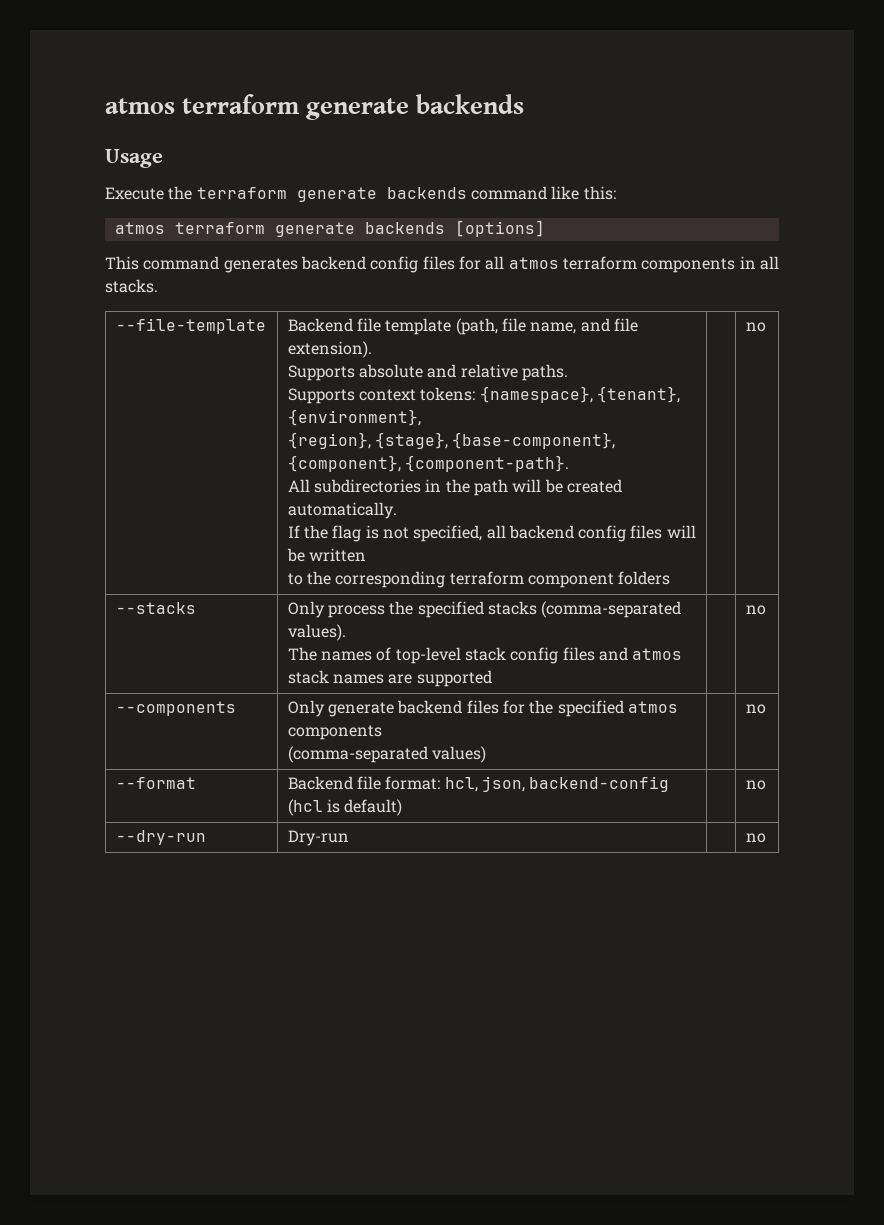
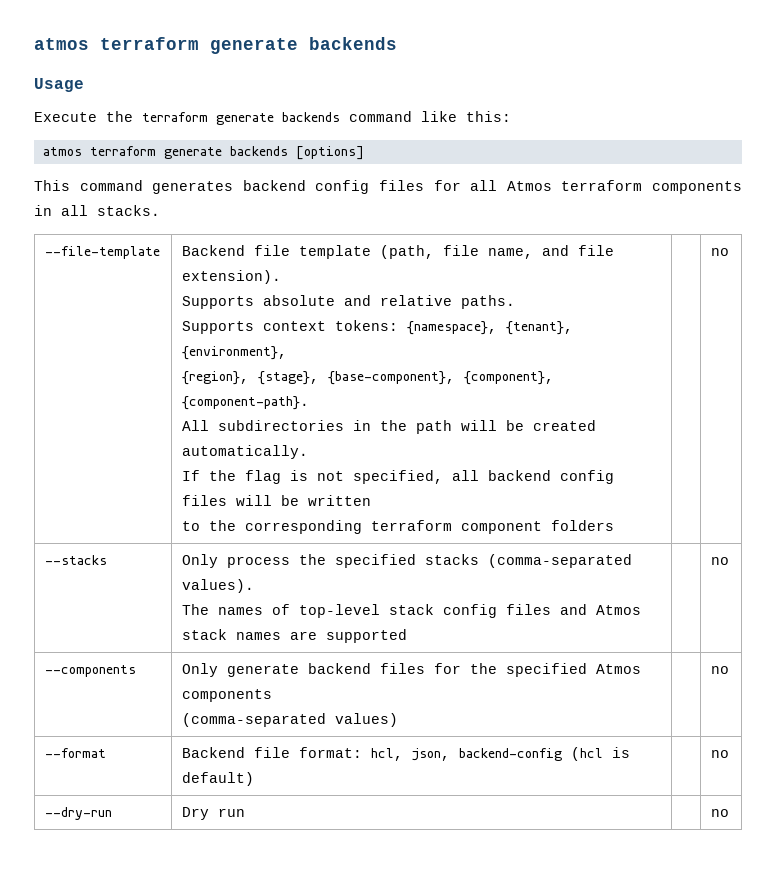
- This command generates backend config files for all atmos terraform components in all stacks.
+ This command generates backend config files for all Atmos terraform components in all stacks.
  --stacks | Only process the specified stacks (comma-separated values).
- The names of top-level stack config files and atmos stack names are supported | | no
+ The names of top-level stack config files and Atmos stack names are supported | | no
- --components | Only generate backend files for the specified atmos components
+ --components | Only generate backend files for the specified Atmos components
- --dry-run | Dry-run | | no
+ --dry-run | Dry run | | no

